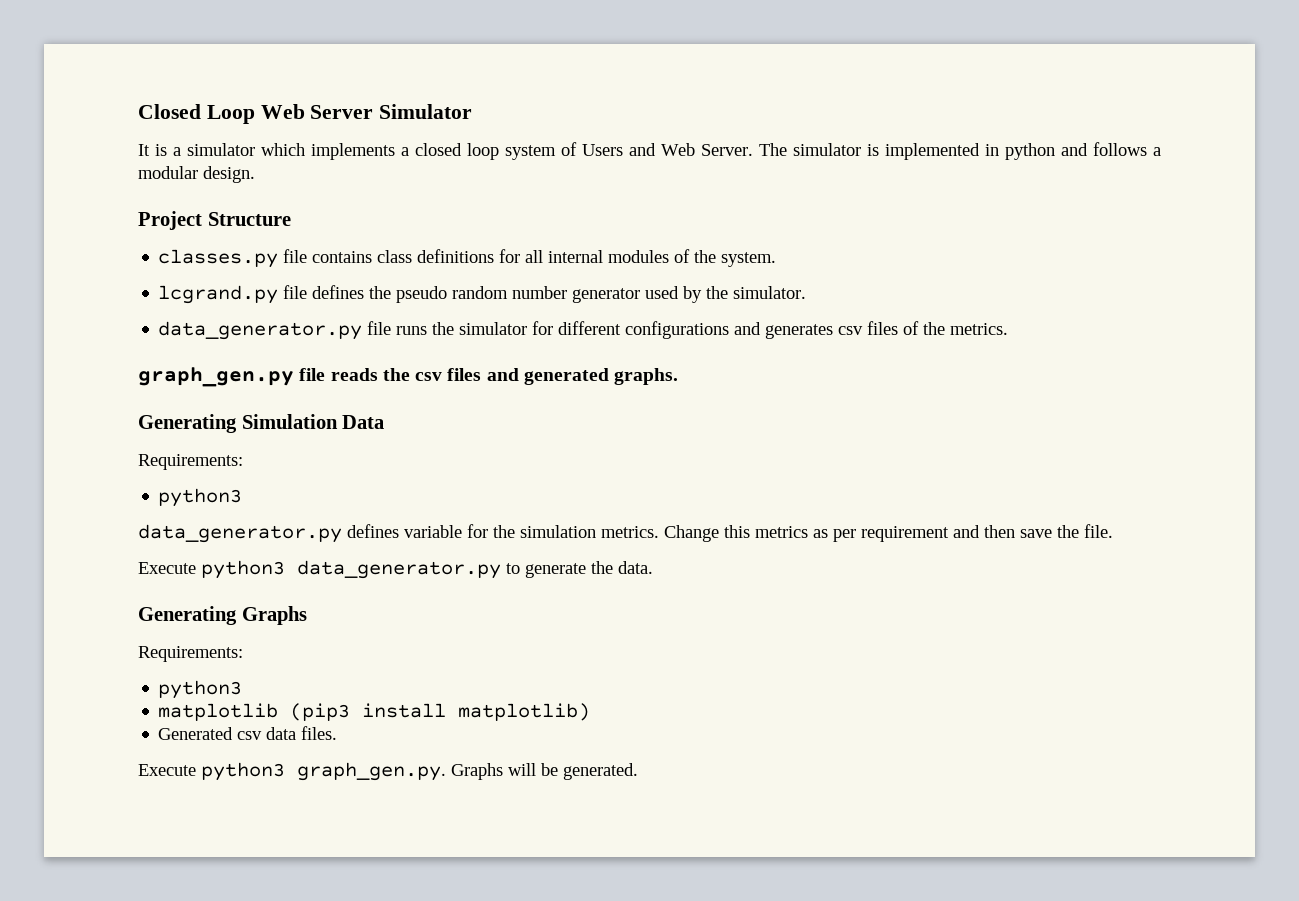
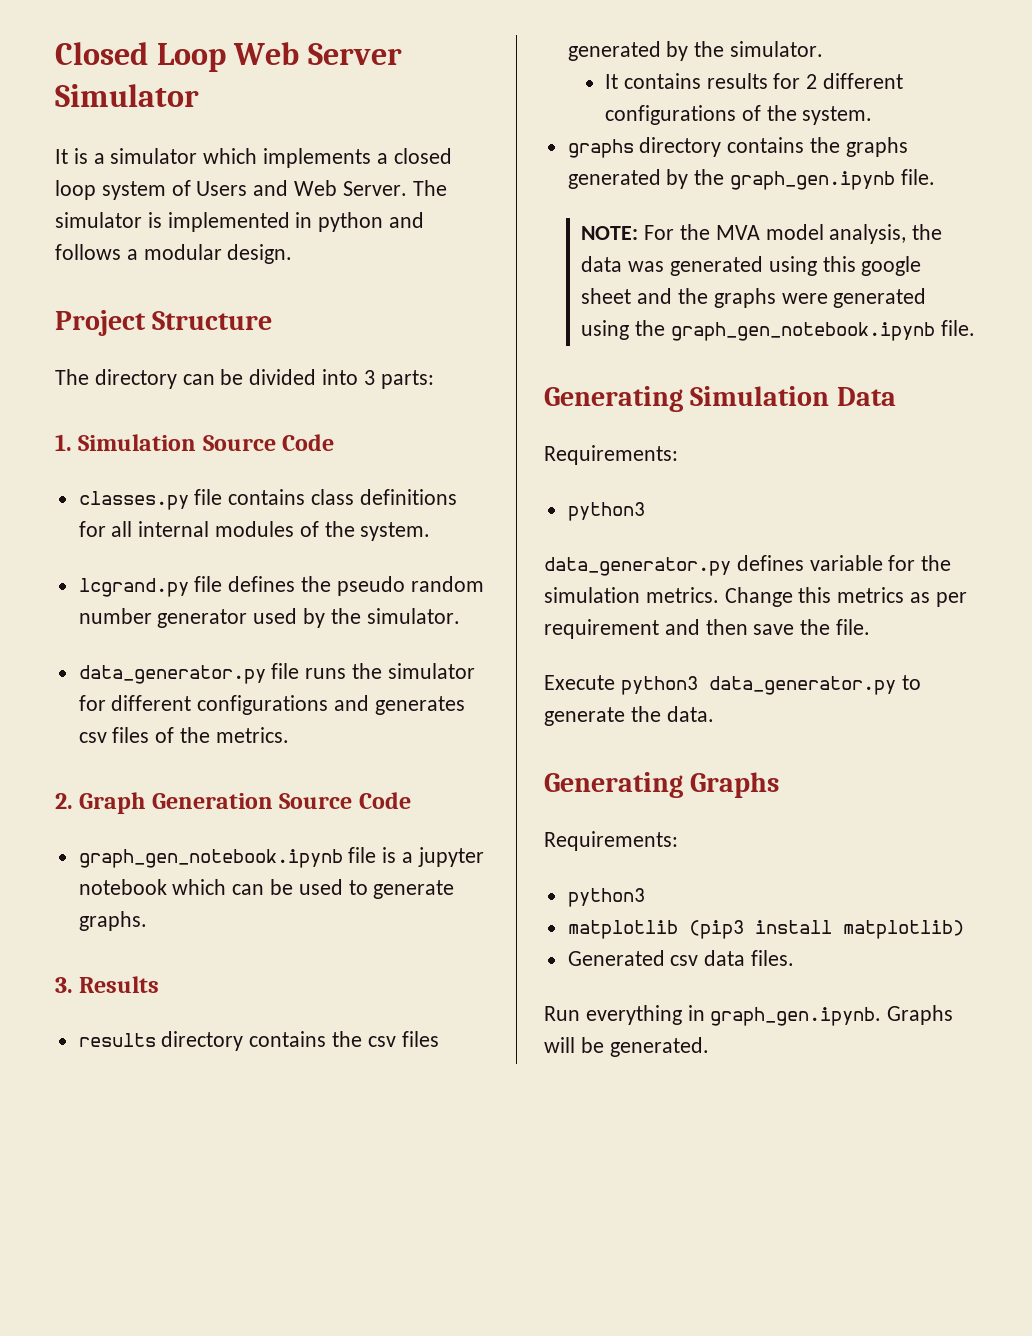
+ The directory can be divided into 3 parts:
+ 1. Simulation Source Code
- graph_gen.py file reads the csv files and generated graphs.
+ 2. Graph Generation Source Code
+ graph_gen_notebook.ipynb file is a jupyter notebook which can be used to generate graphs.
+ 3. Results
+ results directory contains the csv files generated by the simulator.
+ It contains results for 2 different configurations of the system.
+ graphs directory contains the graphs generated by the graph_gen.ipynb file.
+ NOTE: For the MVA model analysis, the data was generated using this google sheet and the graphs were generated using the graph_gen_notebook.ipynb file.
- Execute python3 graph_gen.py. Graphs will be generated.
+ Run everything in graph_gen.ipynb. Graphs will be generated.

